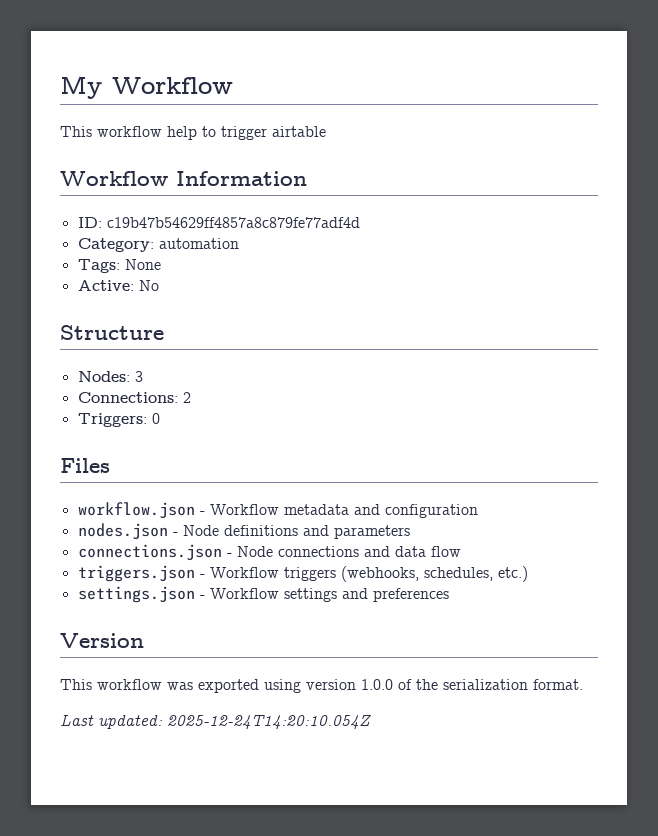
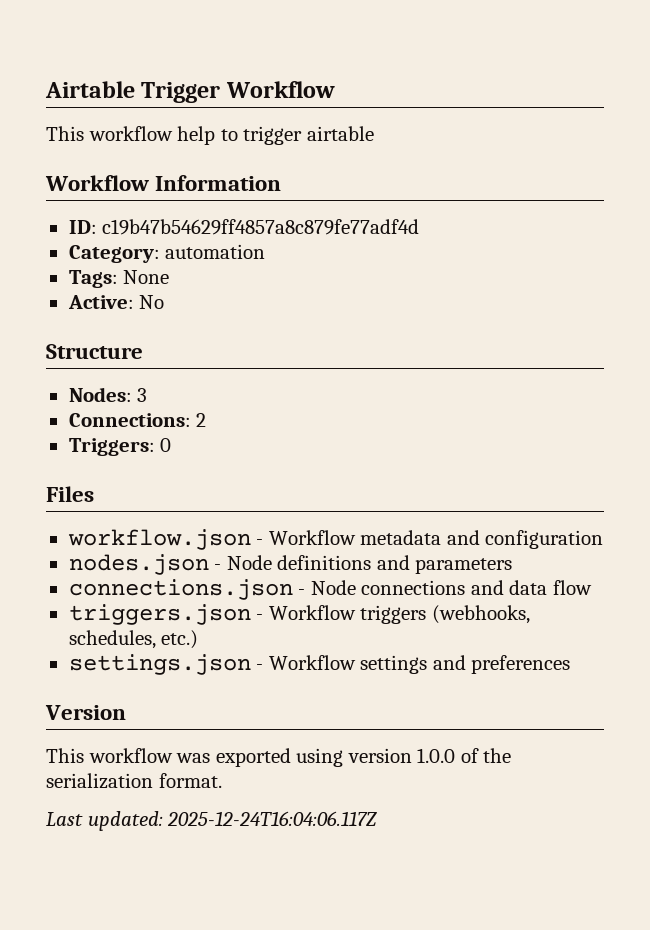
- My Workflow
+ Airtable Trigger Workflow
- Last updated: 2025-12-24T14:20:10.054Z
+ Last updated: 2025-12-24T16:04:06.117Z

